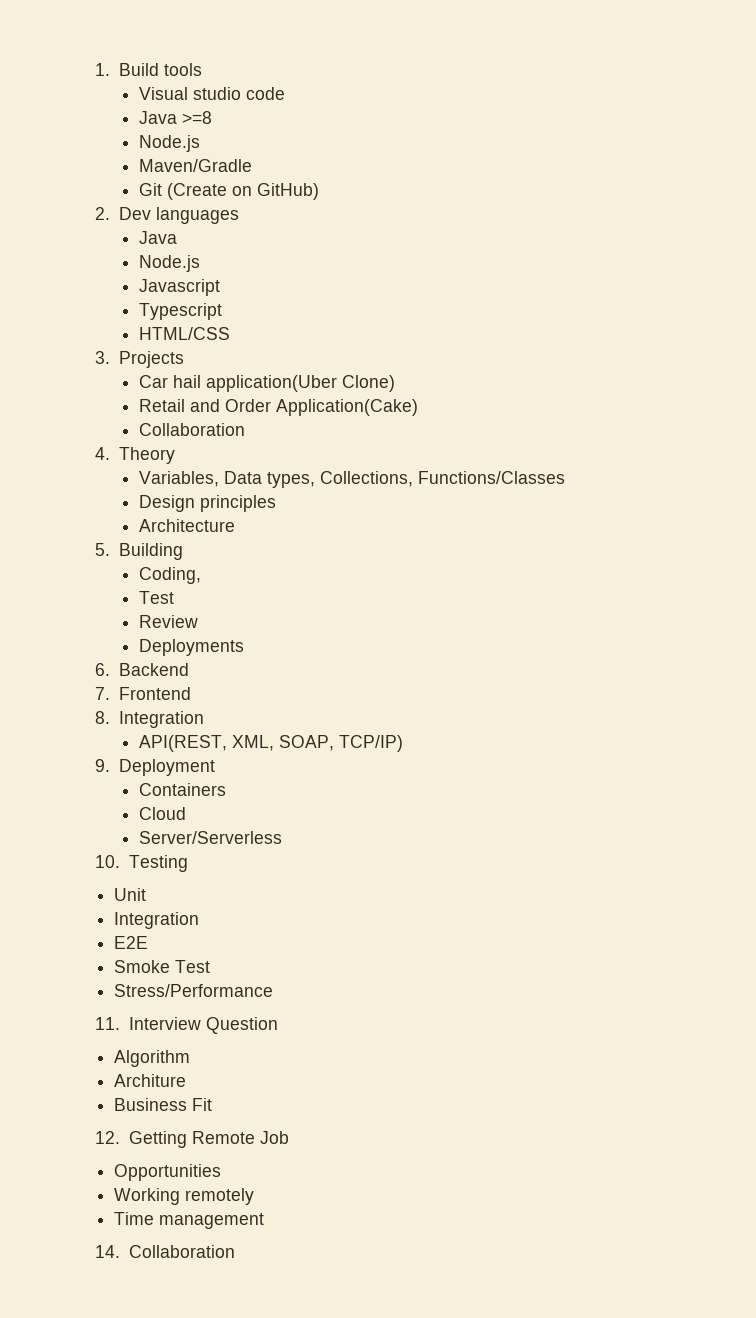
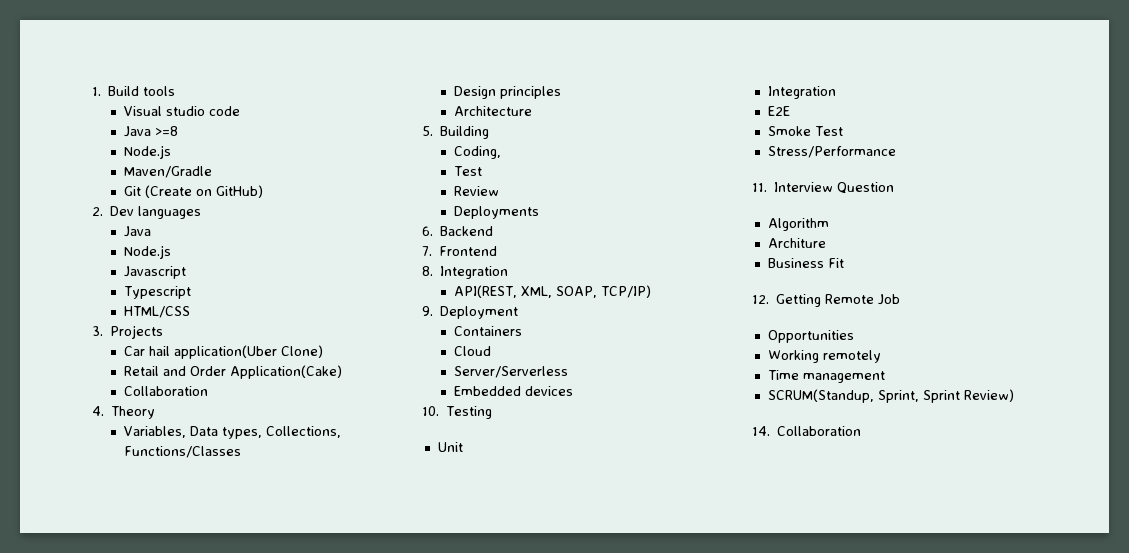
+ Embedded devices
+ SCRUM(Standup, Sprint, Sprint Review)

